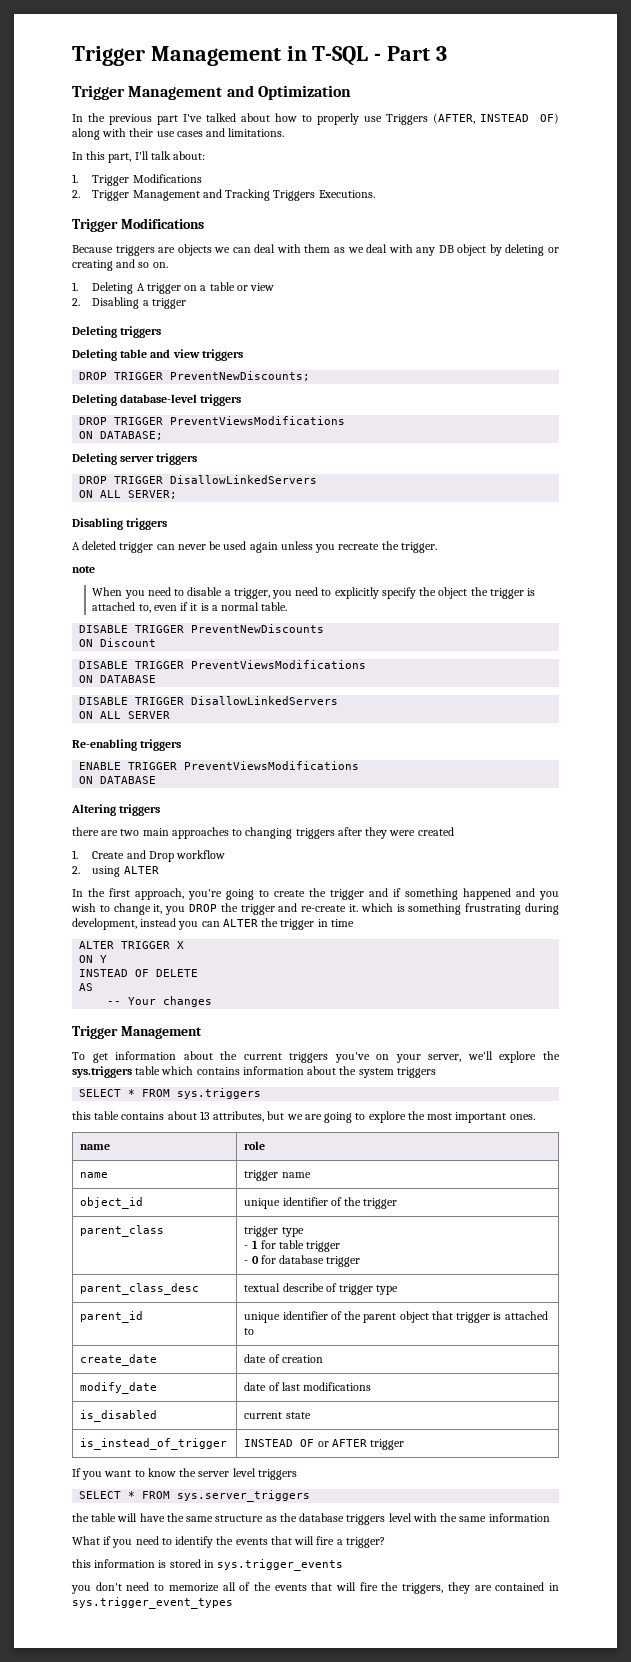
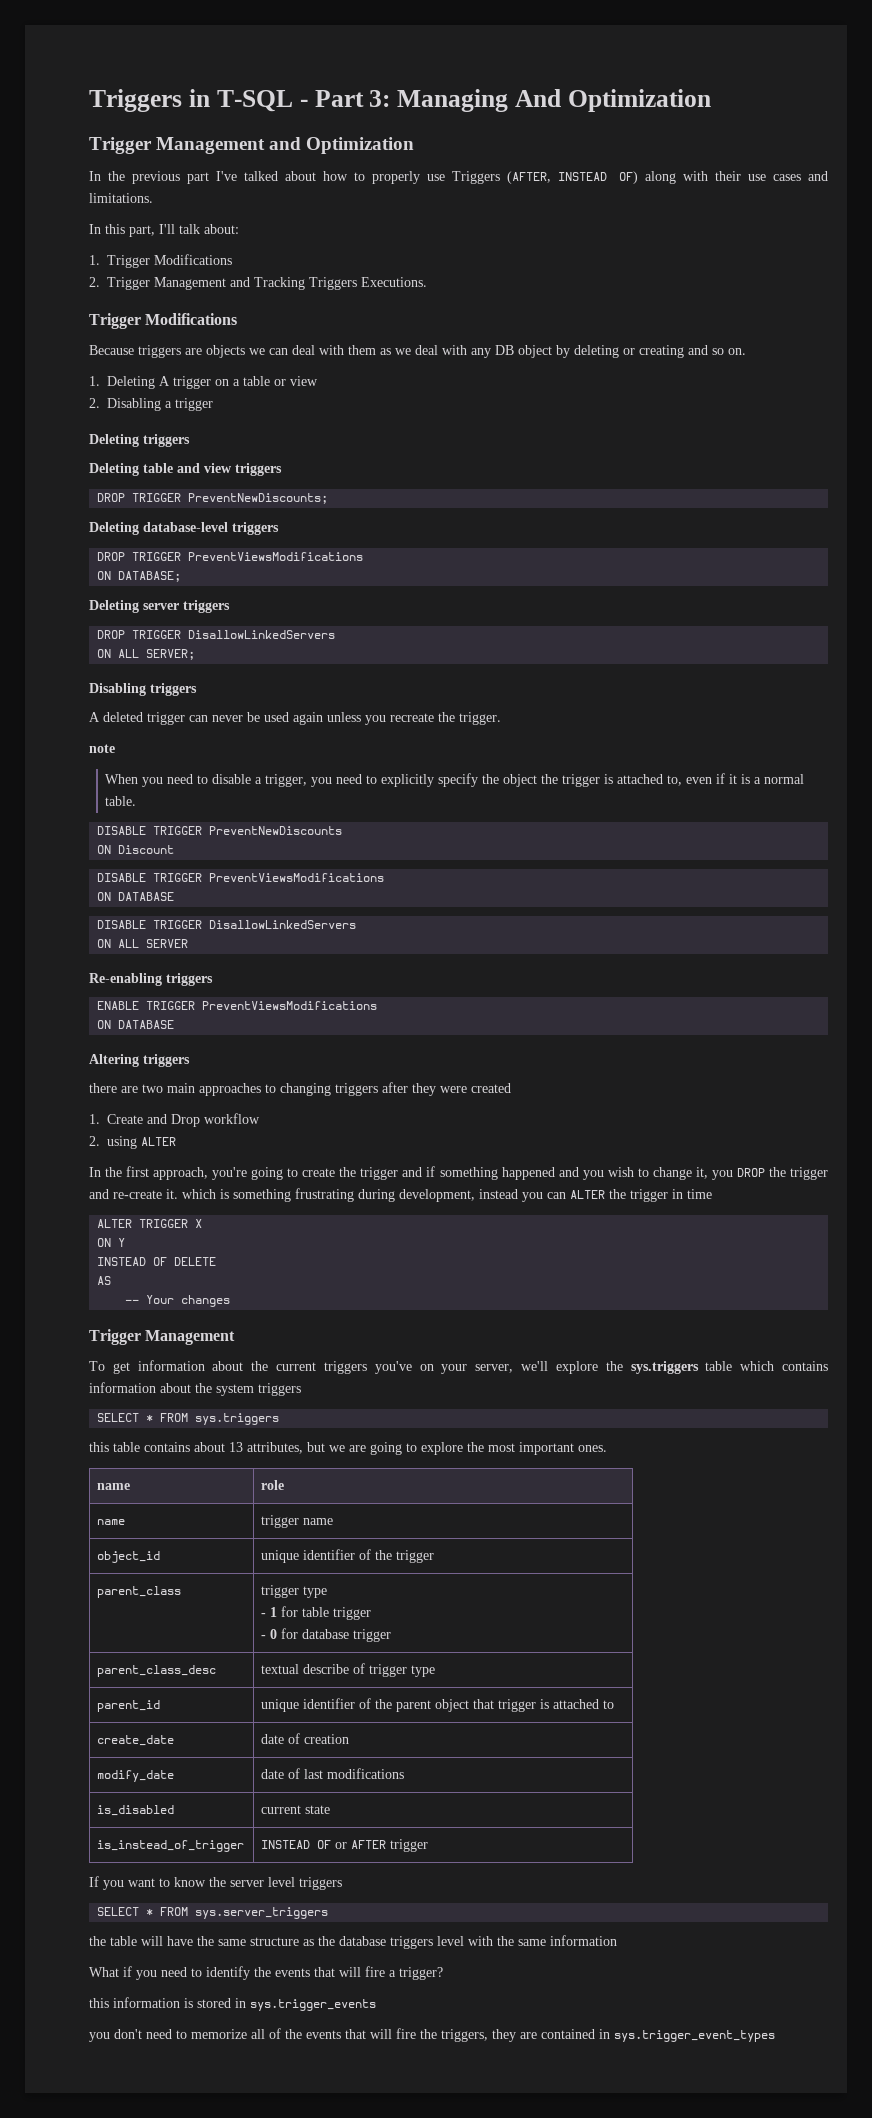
- Trigger Management in T-SQL - Part 3
+ Triggers in T-SQL - Part 3: Managing And Optimization

